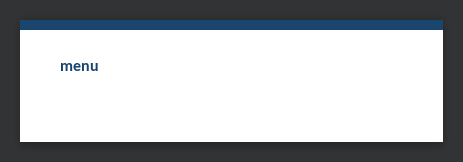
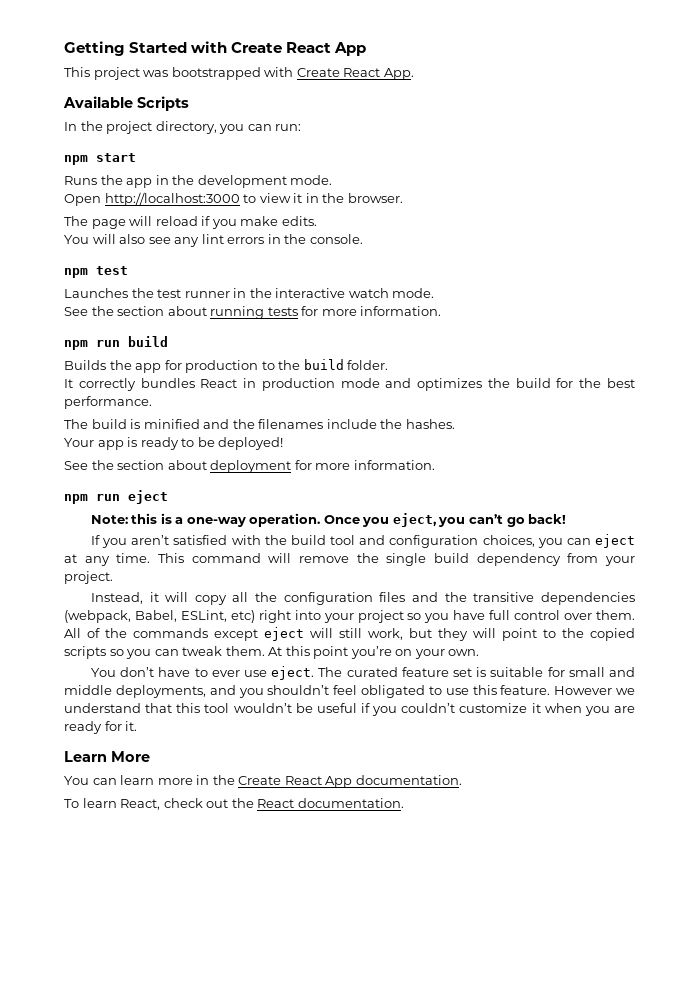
- menu
+ Getting Started with Create React App
+ This project was bootstrapped with Create React App.
+ Available Scripts
+ In the project directory, you can run:
+ npm start
+ Runs the app in the development mode.
+ Open http://localhost:3000 to view it in the browser.
+ The page will reload if you make edits.
+ You will also see any lint errors in the console.
+ npm test
+ Launches the test runner in the interactive watch mode.
+ See the section about running tests for more information.
+ npm run build
+ Builds the app for production to the build folder.
+ It correctly bundles React in production mode and optimizes the build for the best performance.
+ The build is minified and the filenames include the hashes.
+ Your app is ready to be deployed!
+ See the section about deployment for more information.
+ npm run eject
+ Note: this is a one-way operation. Once you eject, you can’t go back!
+ If you aren’t satisfied with the build tool and configuration choices, you can eject at any time. This command will remove the single build dependency from your project.
+ Instead, it will copy all the configuration files and the transitive dependencies (webpack, Babel, ESLint, etc) right into your project so you have full control over them. All of the commands except eject will still work, but they will point to the copied scripts so you can tweak them. At this point you’re on your own.
+ You don’t have to ever use eject. The curated feature set is suitable for small and middle deployments, and you shouldn’t feel obligated to use this feature. However we understand that this tool wouldn’t be useful if you couldn’t customize it when you are ready for it.
+ Learn More
+ You can learn more in the Create React App documentation.
+ To learn React, check out the React documentation.

